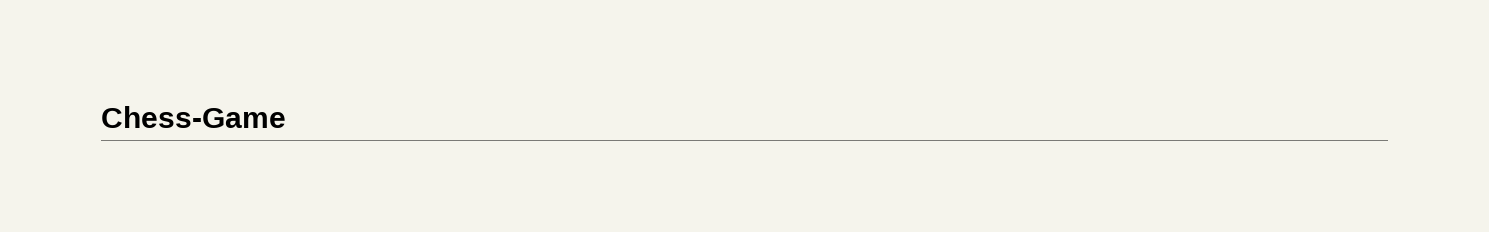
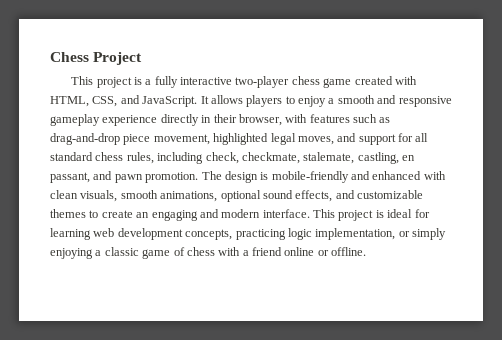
- Chess-Game
+ Chess Project
+ This project is a fully interactive two-player chess game created with HTML, CSS, and JavaScript. It allows players to enjoy a smooth and responsive gameplay experience directly in their browser, with features such as drag-and-drop piece movement, highlighted legal moves, and support for all standard chess rules, including check, checkmate, stalemate, castling, en passant, and pawn promotion. The design is mobile-friendly and enhanced with clean visuals, smooth animations, optional sound effects, and customizable themes to create an engaging and modern interface. This project is ideal for learning web development concepts, practicing logic implementation, or simply enjoying a classic game of chess with a friend online or offline.

